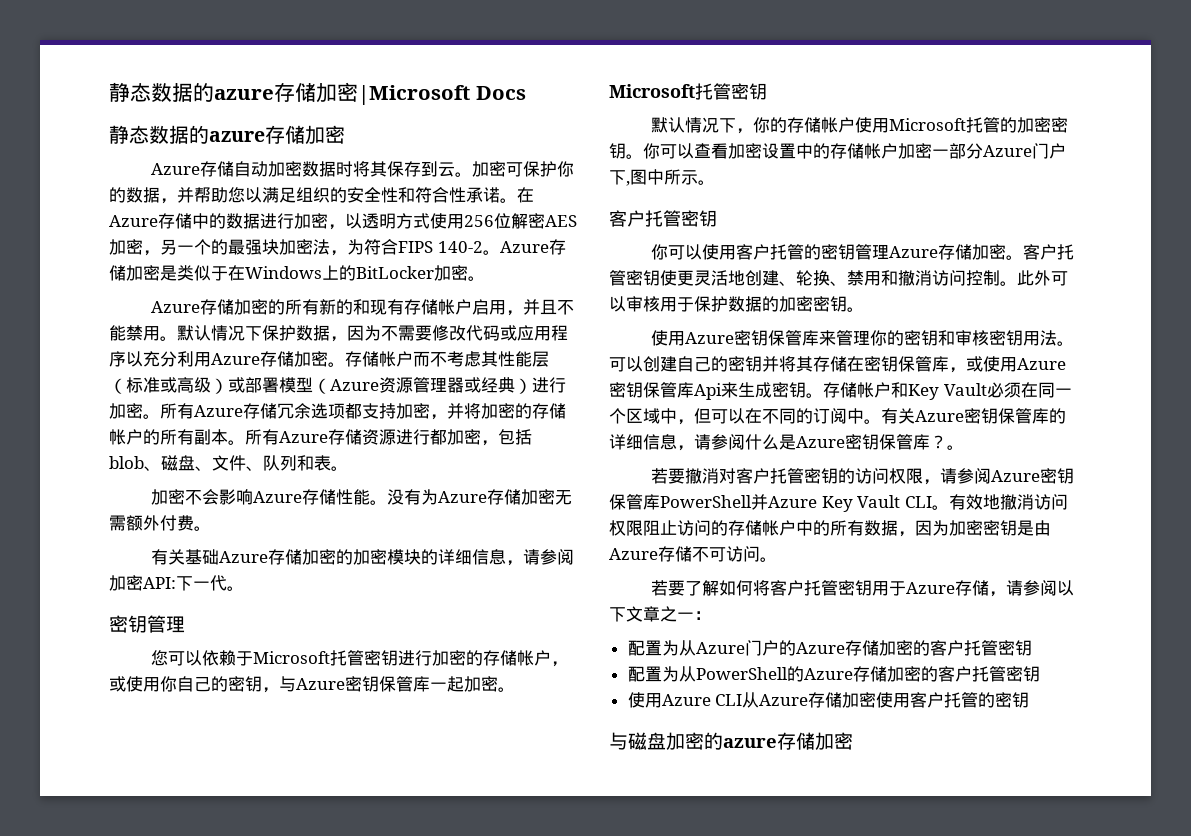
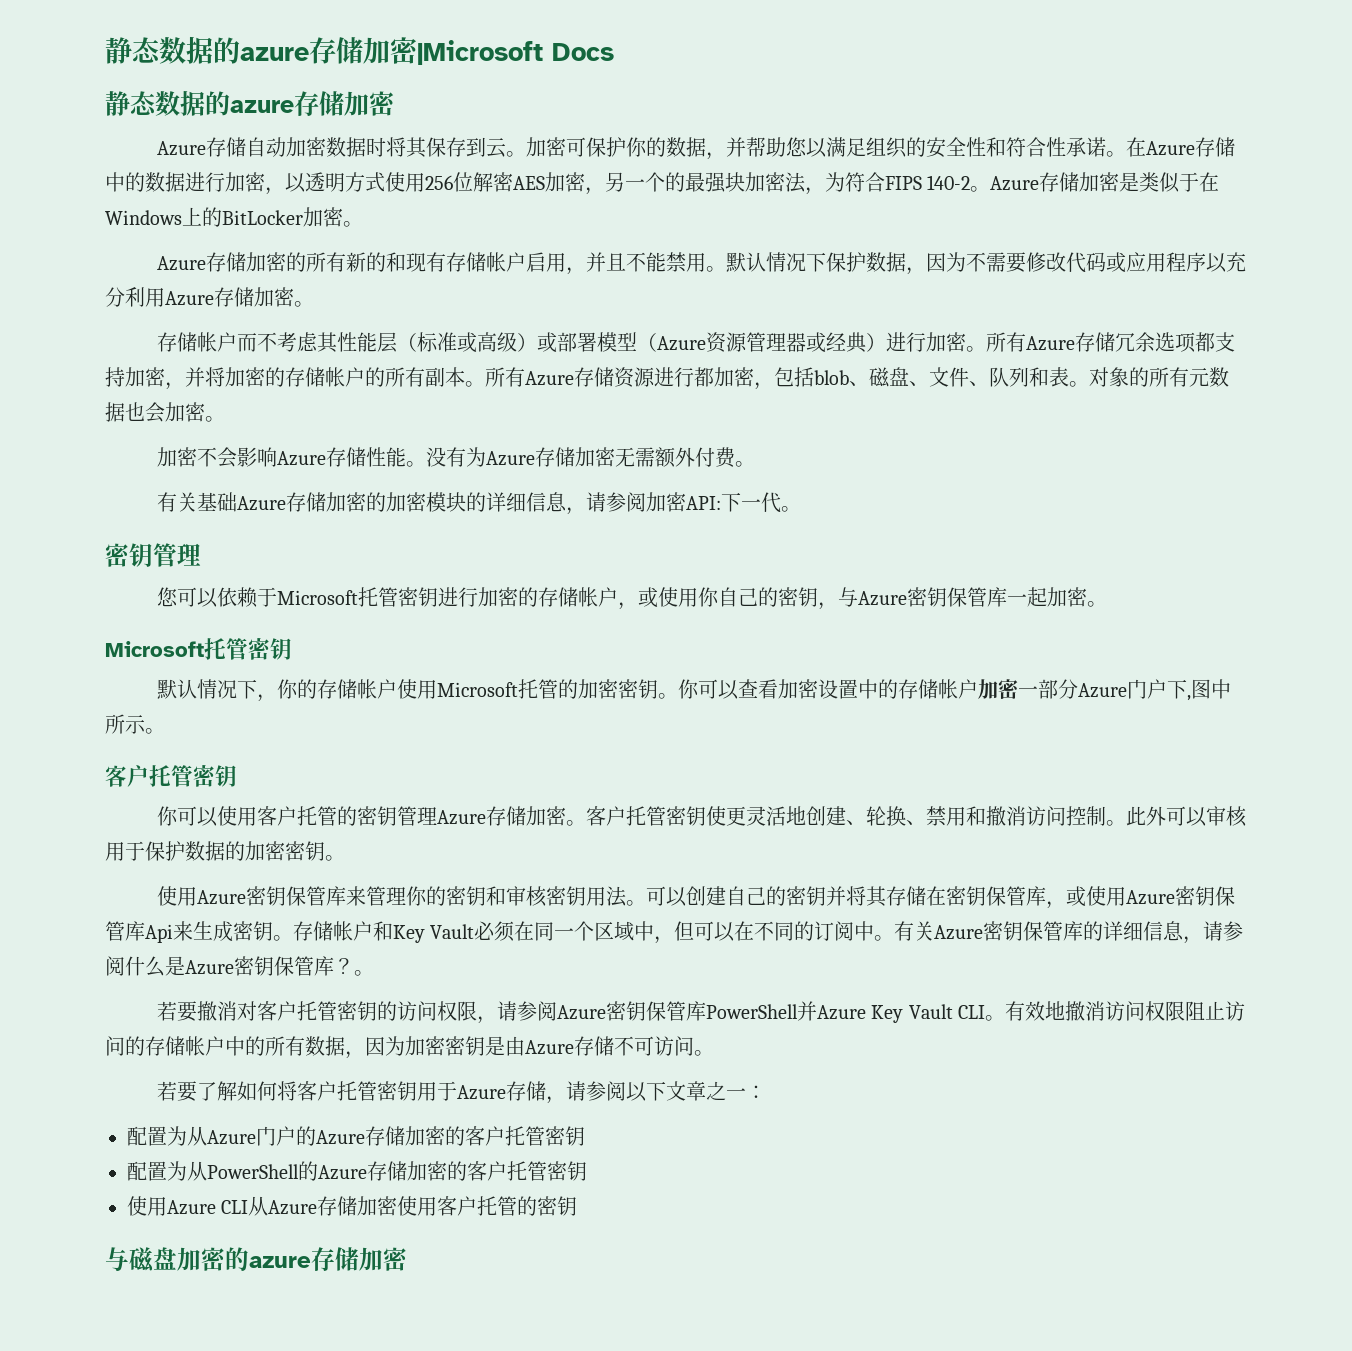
- 默认情况下保护数据，因为不需要修改代码或应用程序以充分利用Azure存储加密。存储帐户而不考虑其性能层（标准或高级）或部署模型（Azure资源管理器或经典）进行加密。
+ 默认情况下保护数据，因为不需要修改代码或应用程序以充分利用Azure存储加密。
+ 存储帐户而不考虑其性能层（标准或高级）或部署模型（Azure资源管理器或经典）进行加密。
+ 对象的所有元数据也会加密。

